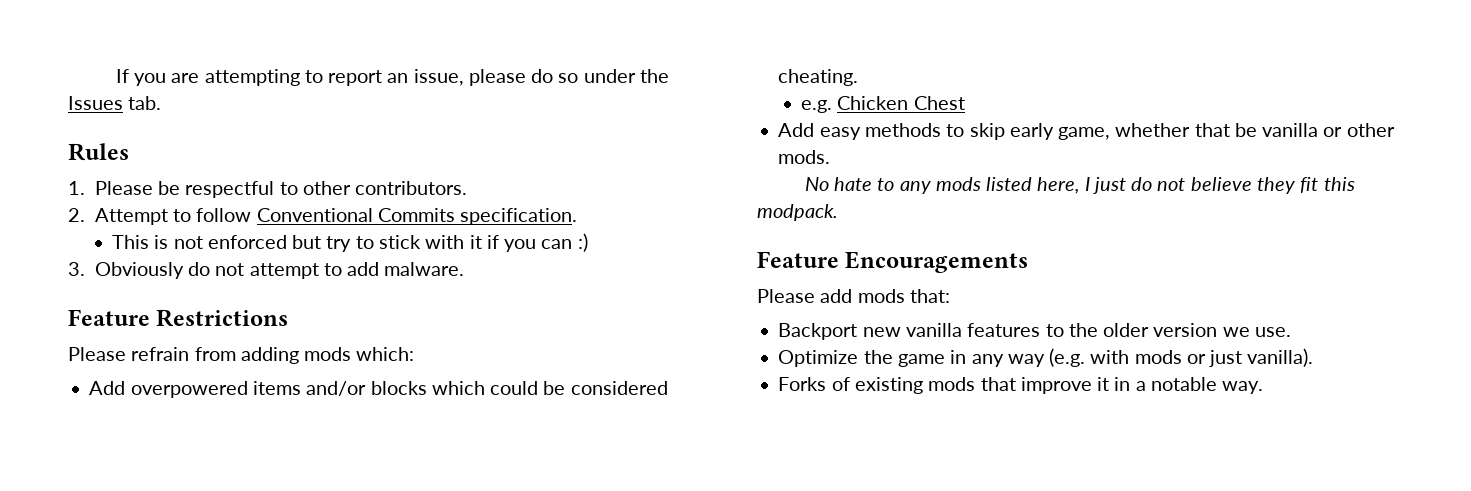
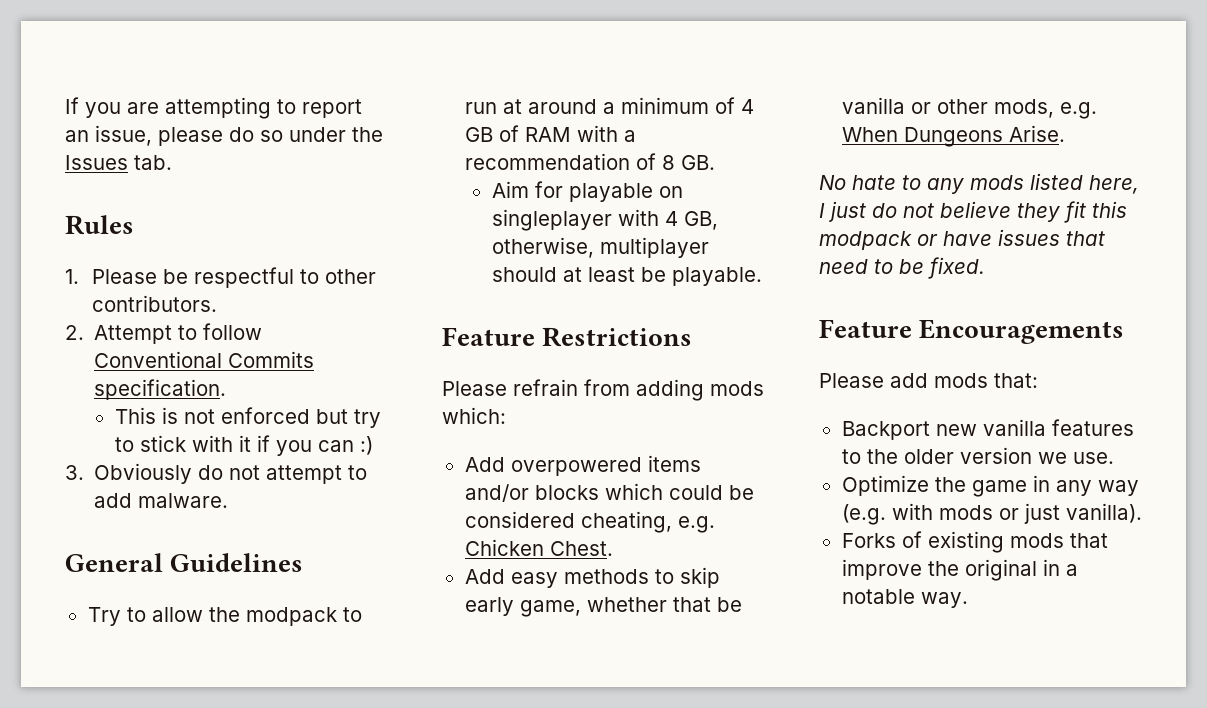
+ General Guidelines
+ Try to allow the modpack to run at around a minimum of 4 GB of RAM with a recommendation of 8 GB.
+ Aim for playable on singleplayer with 4 GB, otherwise, multiplayer should at least be playable.
- Add overpowered items and/or blocks which could be considered cheating.
- e.g. Chicken Chest
+ Add overpowered items and/or blocks which could be considered cheating, e.g. Chicken Chest.
- Add easy methods to skip early game, whether that be vanilla or other mods.
+ Add easy methods to skip early game, whether that be vanilla or other mods, e.g. When Dungeons Arise.
- No hate to any mods listed here, I just do not believe they fit this modpack.
+ No hate to any mods listed here, I just do not believe they fit this modpack or have issues that need to be fixed.
- Forks of existing mods that improve it in a notable way.
+ Forks of existing mods that improve the original in a notable way.

